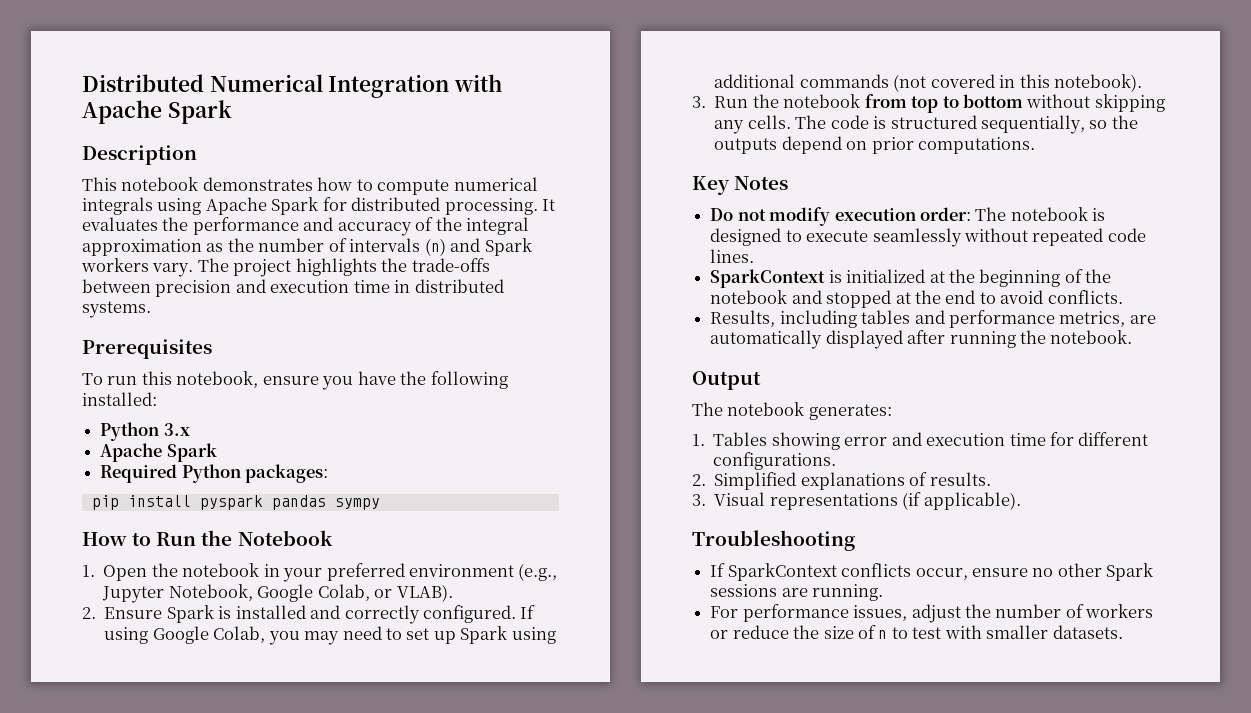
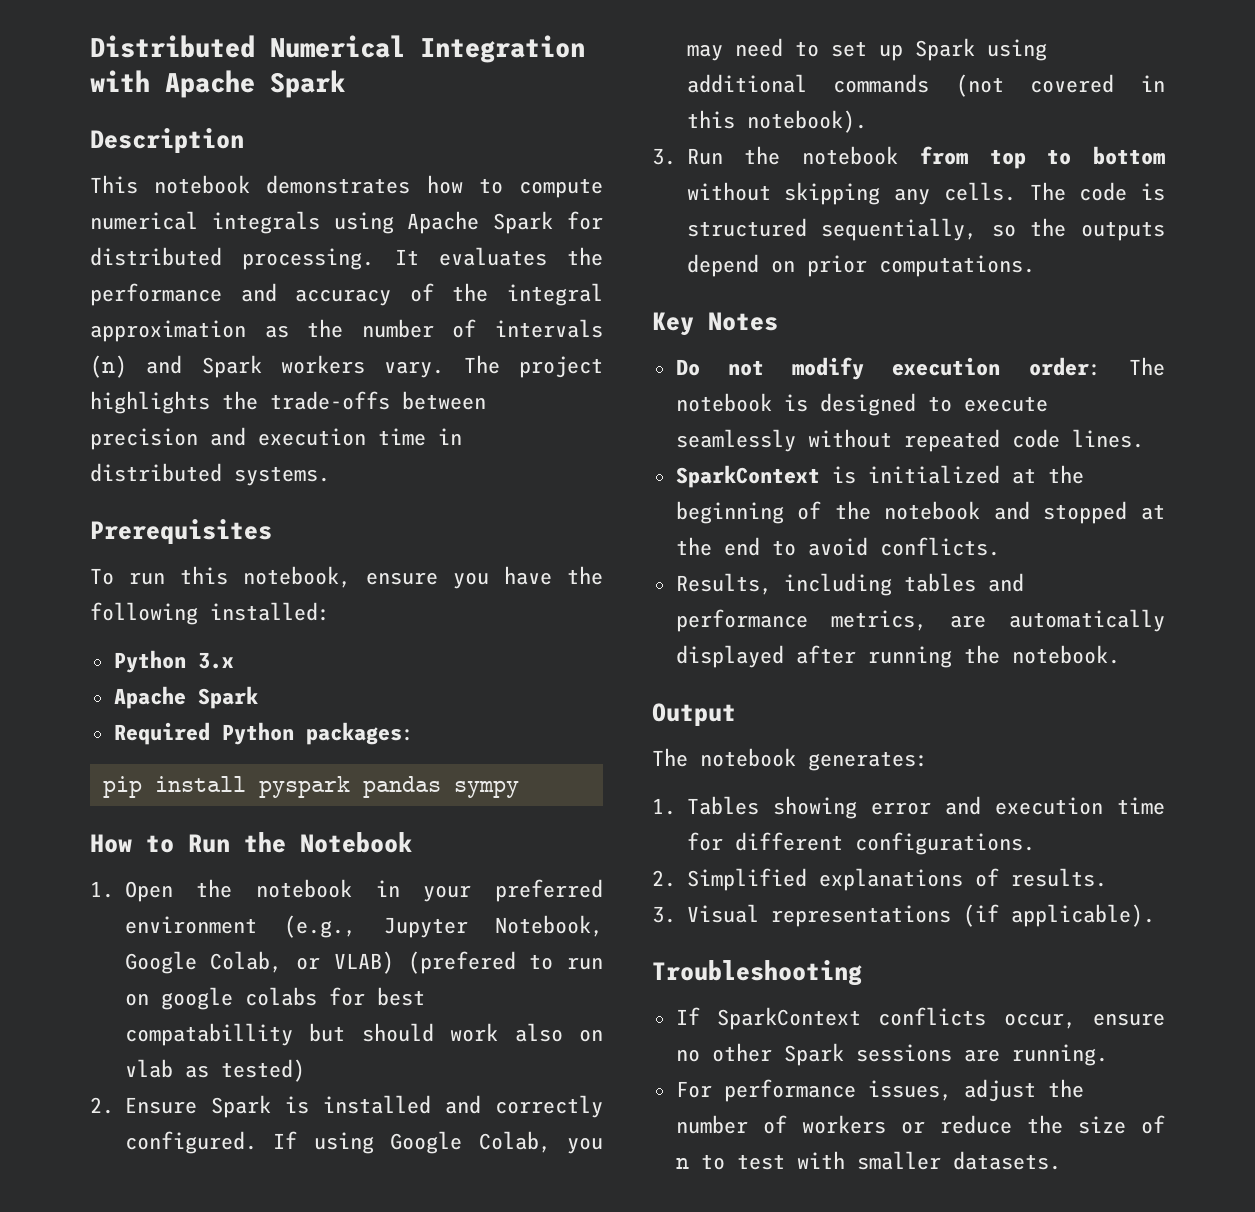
- 1. Open the notebook in your preferred environment (e.g., Jupyter Notebook, Google Colab, or VLAB).
+ 1. Open the notebook in your preferred environment (e.g., Jupyter Notebook, Google Colab, or VLAB) (prefered to run on google colabs for best compatabillity but should work also on vlab as tested)

